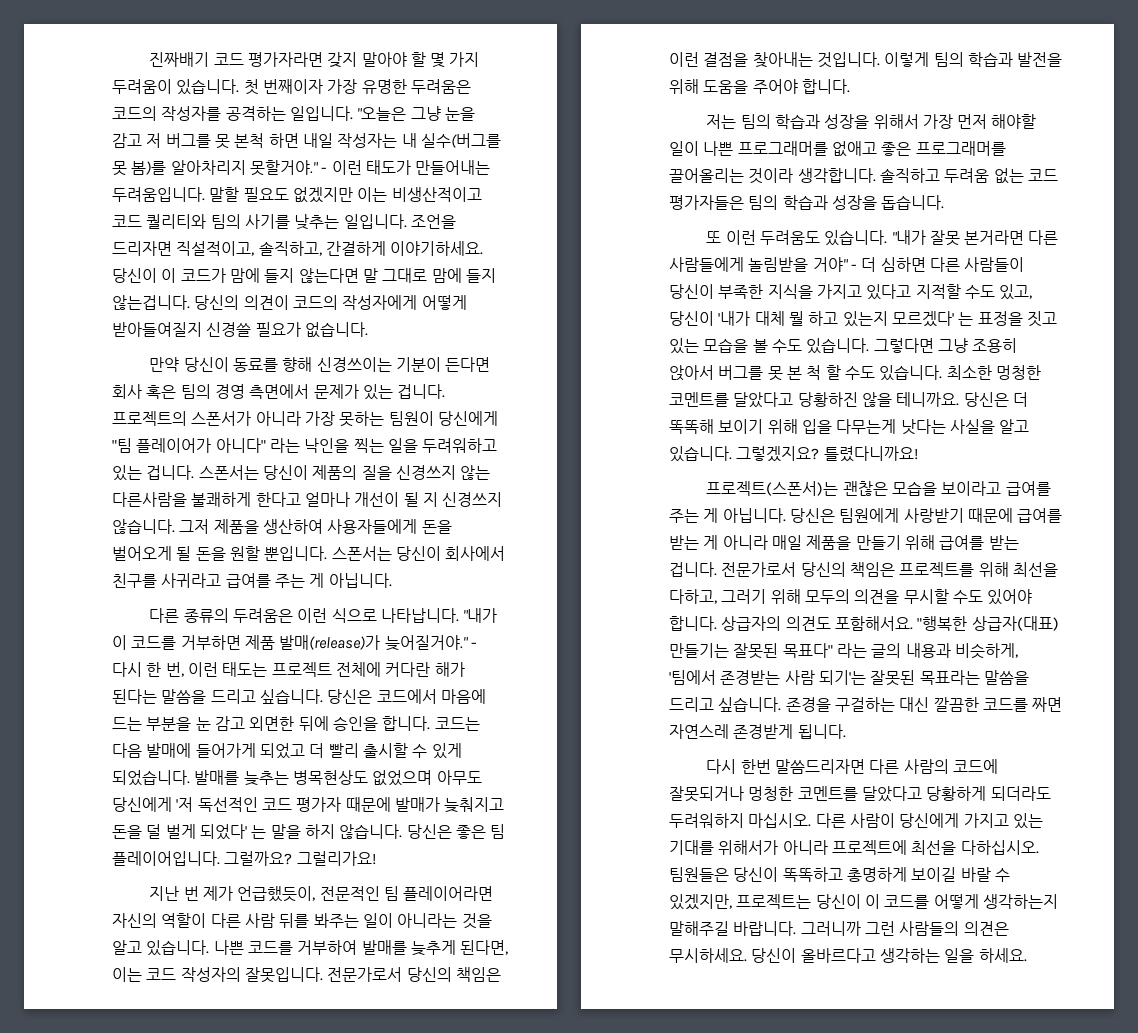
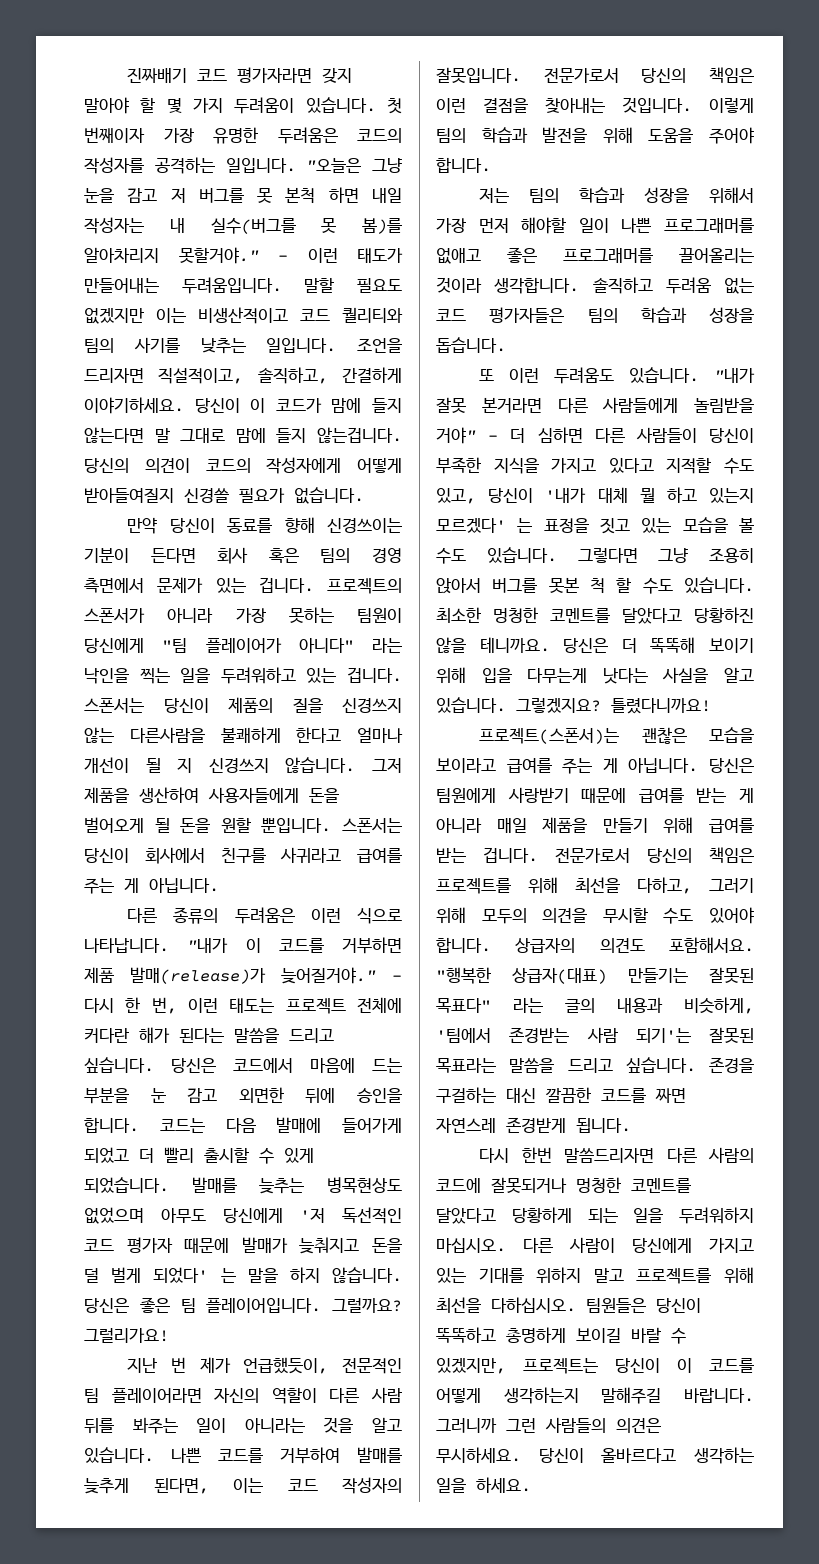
- 그렇다면 그냥 조용히 앉아서 버그를 못 본 척 할 수도 있습니다.
+ 그렇다면 그냥 조용히 앉아서 버그를 못본 척 할 수도 있습니다.
- 다시 한번 말씀드리자면 다른 사람의 코드에 잘못되거나 멍청한 코멘트를 달았다고 당황하게 되더라도 두려워하지 마십시오.
+ 다시 한번 말씀드리자면 다른 사람의 코드에 잘못되거나 멍청한 코멘트를 달았다고 당황하게 되는 일을 두려워하지 마십시오.
- 다른 사람이 당신에게 가지고 있는 기대를 위해서가 아니라 프로젝트에 최선을 다하십시오.
+ 다른 사람이 당신에게 가지고 있는 기대를 위하지 말고 프로젝트를 위해 최선을 다하십시오.

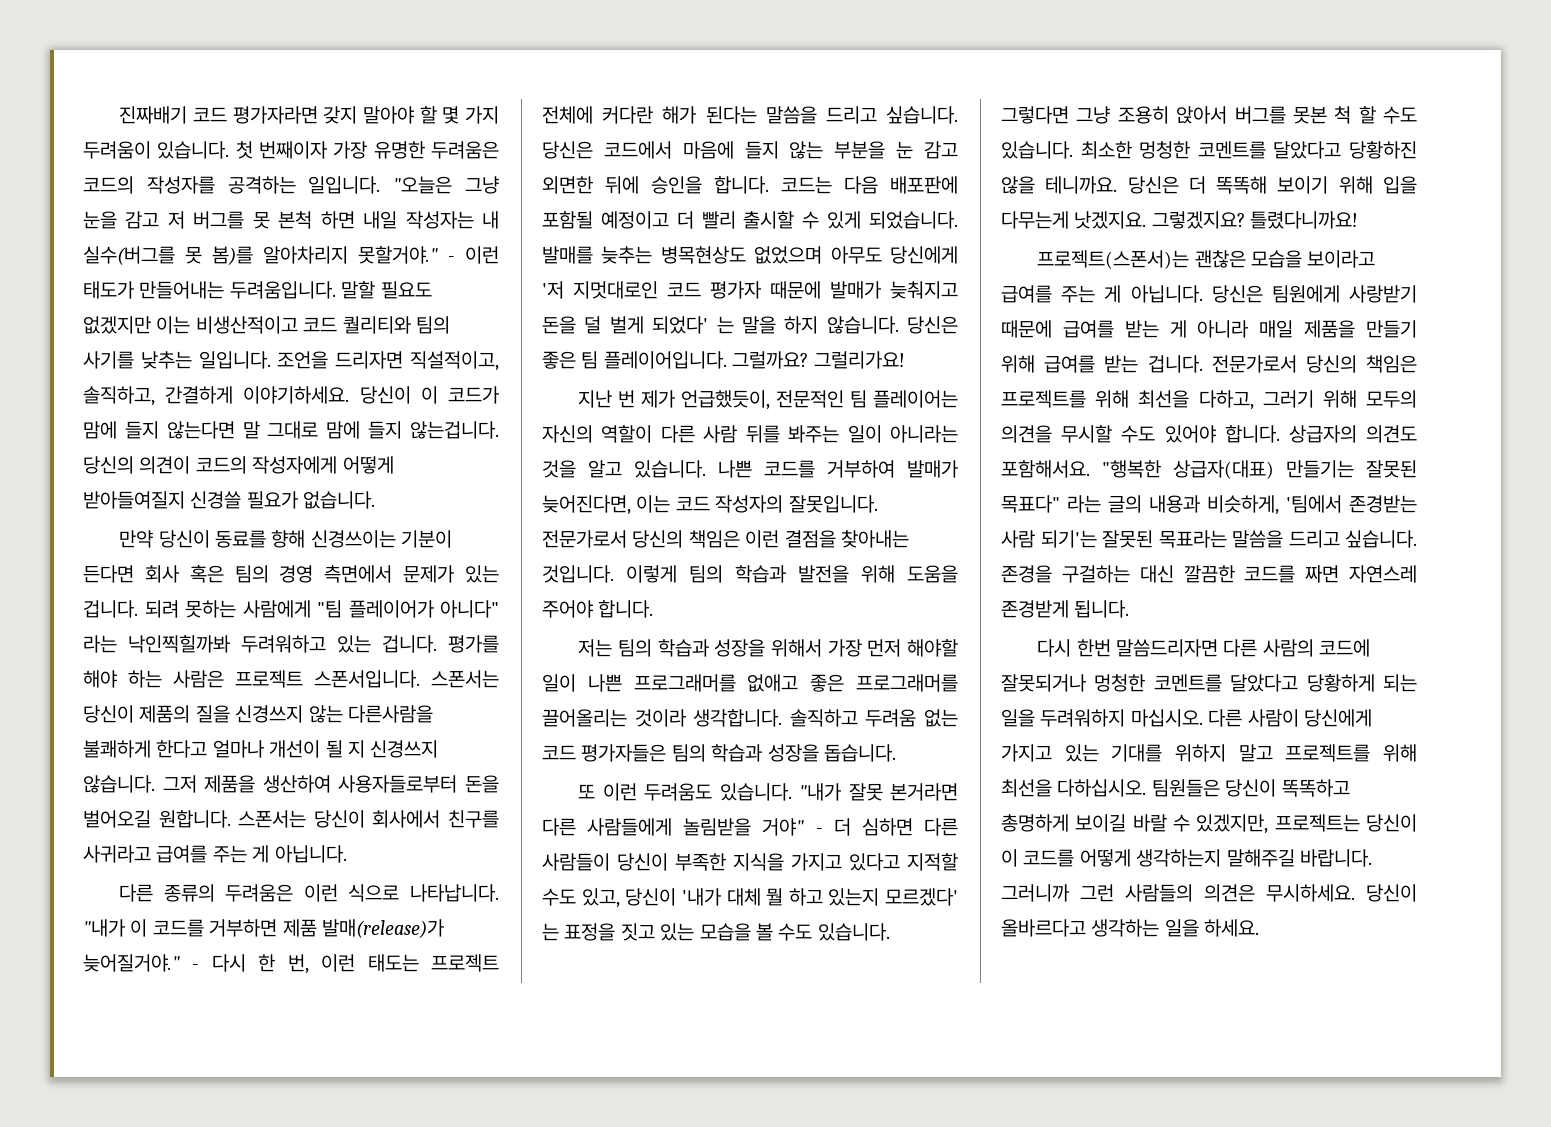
- 프로젝트의 스폰서가 아니라 가장 못하는 팀원이 당신에게 "팀 플레이어가 아니다" 라는 낙인을 찍는 일을 두려워하고 있는 겁니다.
+ 되려 못하는 사람에게 "팀 플레이어가 아니다" 라는 낙인찍힐까봐 두려워하고 있는 겁니다. 평가를 해야 하는 사람은 프로젝트 스폰서입니다.
- 그저 제품을 생산하여 사용자들에게 돈을 벌어오게 될 돈을 원할 뿐입니다.
+ 그저 제품을 생산하여 사용자들로부터 돈을 벌어오길 원합니다.
- 당신은 코드에서 마음에 드는 부분을 눈 감고 외면한 뒤에 승인을 합니다.
+ 당신은 코드에서 마음에 들지 않는 부분을 눈 감고 외면한 뒤에 승인을 합니다.
- 코드는 다음 발매에 들어가게 되었고 더 빨리 출시할 수 있게 되었습니다.
+ 코드는 다음 배포판에 포함될 예정이고 더 빨리 출시할 수 있게 되었습니다.
- 발매를 늦추는 병목현상도 없었으며 아무도 당신에게 '저 독선적인 코드 평가자 때문에 발매가 늦춰지고 돈을 덜 벌게 되었다' 는 말을 하지 않습니다.
+ 발매를 늦추는 병목현상도 없었으며 아무도 당신에게 '저 지멋대로인 코드 평가자 때문에 발매가 늦춰지고 돈을 덜 벌게 되었다' 는 말을 하지 않습니다.
- 지난 번 제가 언급했듯이, 전문적인 팀 플레이어라면 자신의 역할이 다른 사람 뒤를 봐주는 일이 아니라는 것을 알고 있습니다.
+ 지난 번 제가 언급했듯이, 전문적인 팀 플레이어는 자신의 역할이 다른 사람 뒤를 봐주는 일이 아니라는 것을 알고 있습니다.
- 나쁜 코드를 거부하여 발매를 늦추게 된다면, 이는 코드 작성자의 잘못입니다.
+ 나쁜 코드를 거부하여 발매가 늦어진다면, 이는 코드 작성자의 잘못입니다.
- 당신은 더 똑똑해 보이기 위해 입을 다무는게 낫다는 사실을 알고 있습니다.
+ 당신은 더 똑똑해 보이기 위해 입을 다무는게 낫겠지요.

